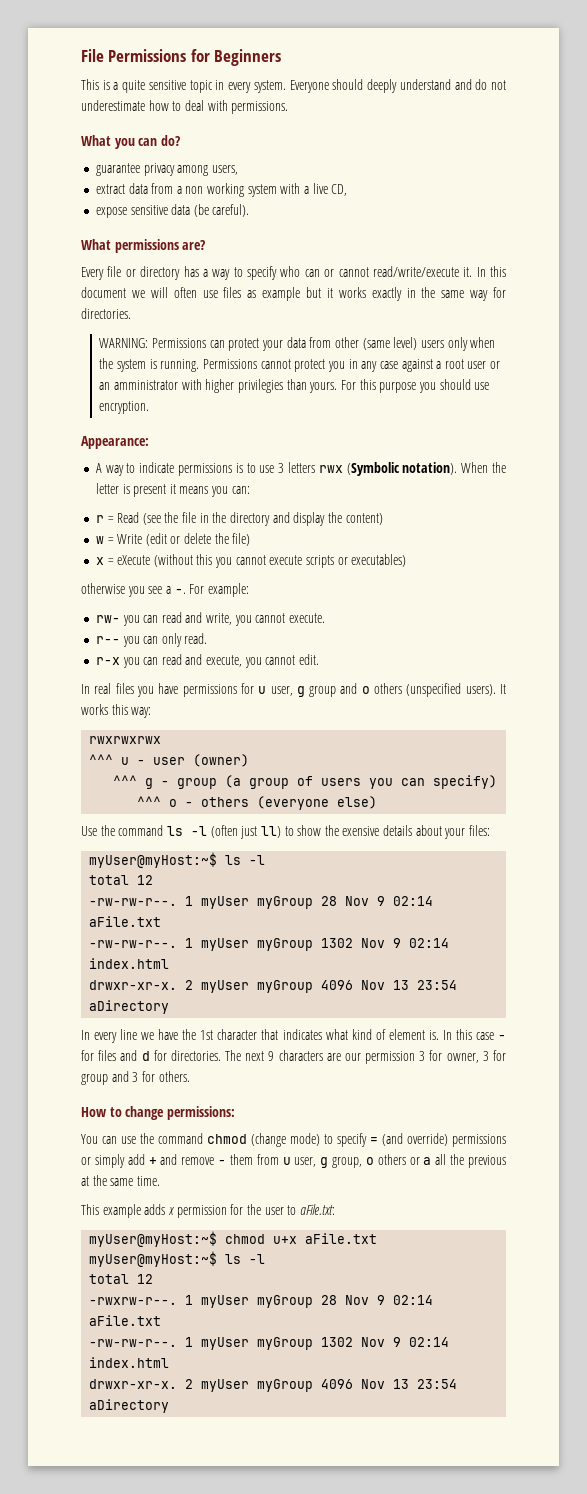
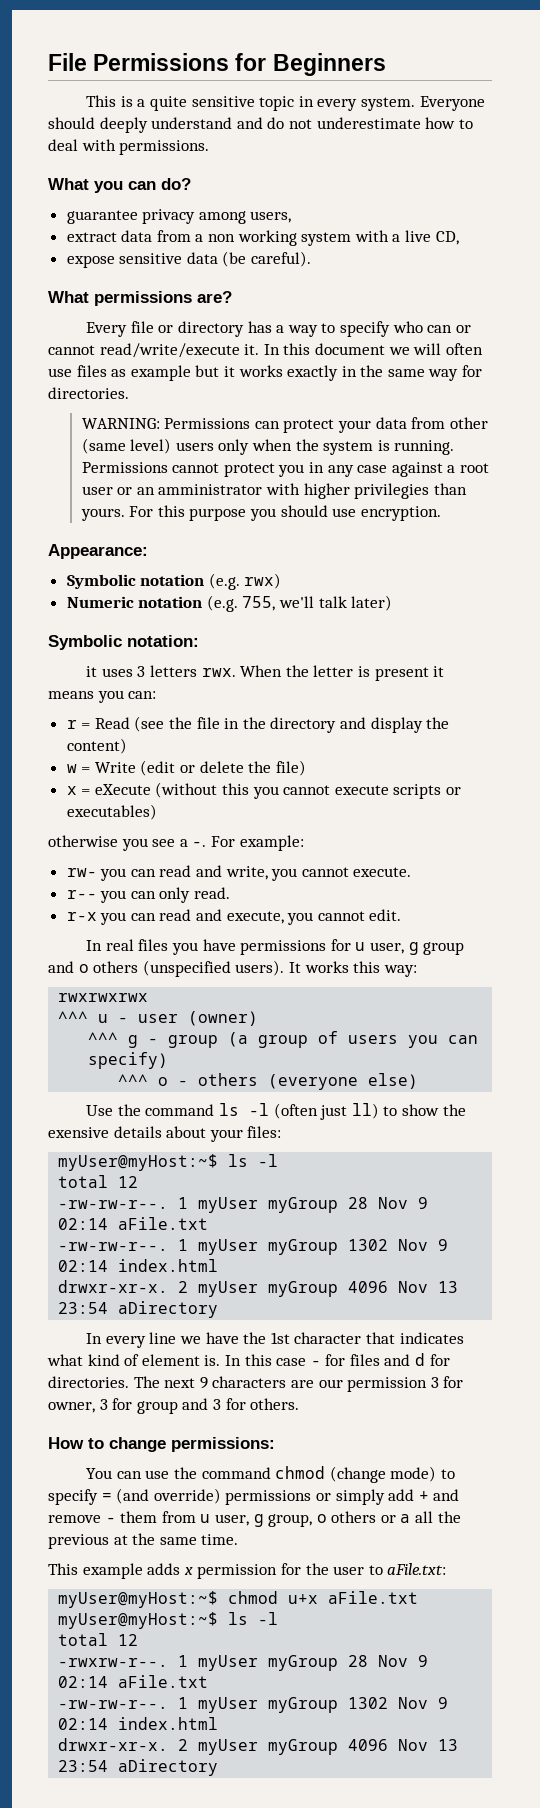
- A way to indicate permissions is to use 3 letters rwx (Symbolic notation).
+ Symbolic notation (e.g. rwx)
+ Numeric notation (e.g. 755, we'll talk later)
+ Symbolic notation:
+ it uses 3 letters rwx.

